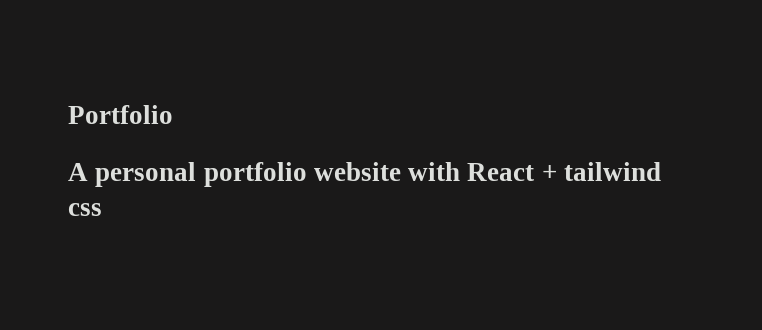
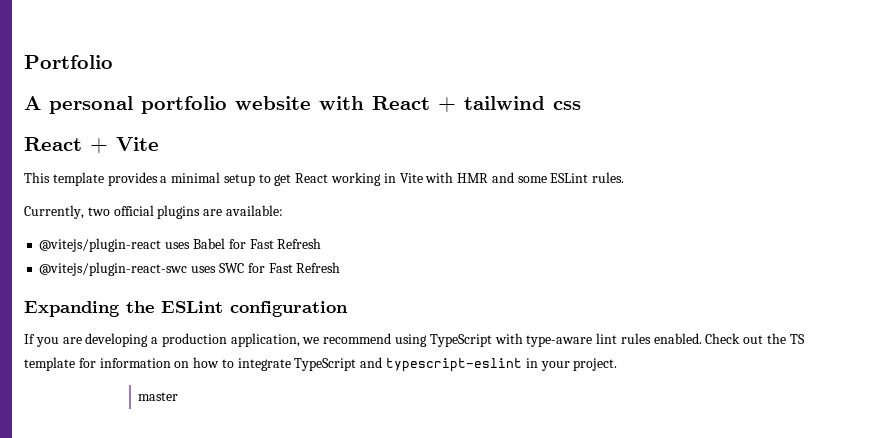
+ React + Vite
+ This template provides a minimal setup to get React working in Vite with HMR and some ESLint rules.
+ Currently, two official plugins are available:
+ @vitejs/plugin-react uses Babel for Fast Refresh
+ @vitejs/plugin-react-swc uses SWC for Fast Refresh
+ Expanding the ESLint configuration
+ If you are developing a production application, we recommend using TypeScript with type-aware lint rules enabled. Check out the TS template for information on how to integrate TypeScript and typescript-eslint in your project.
+ master

